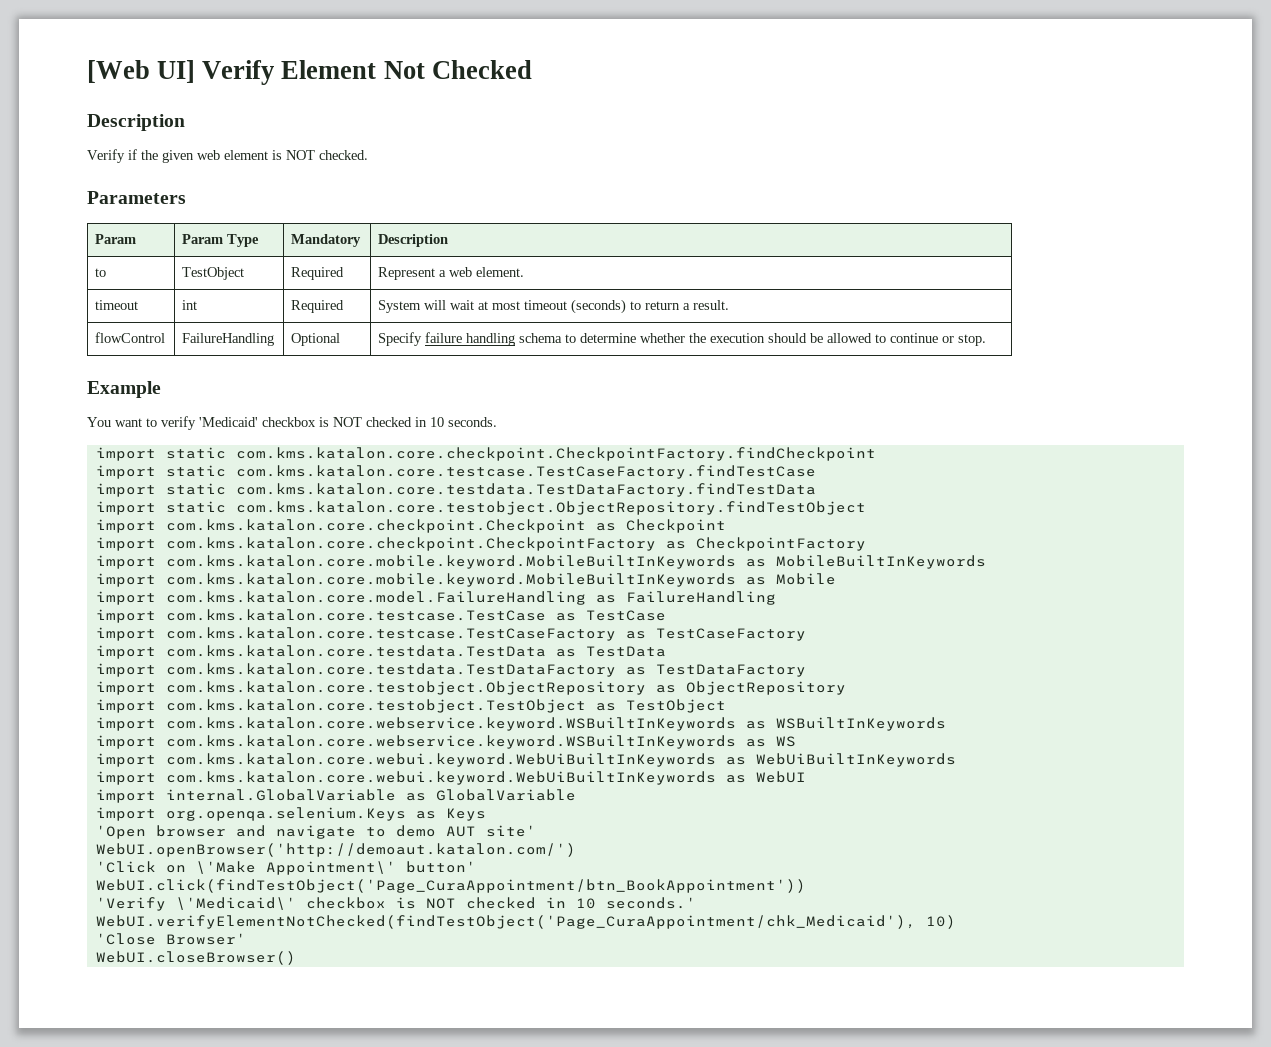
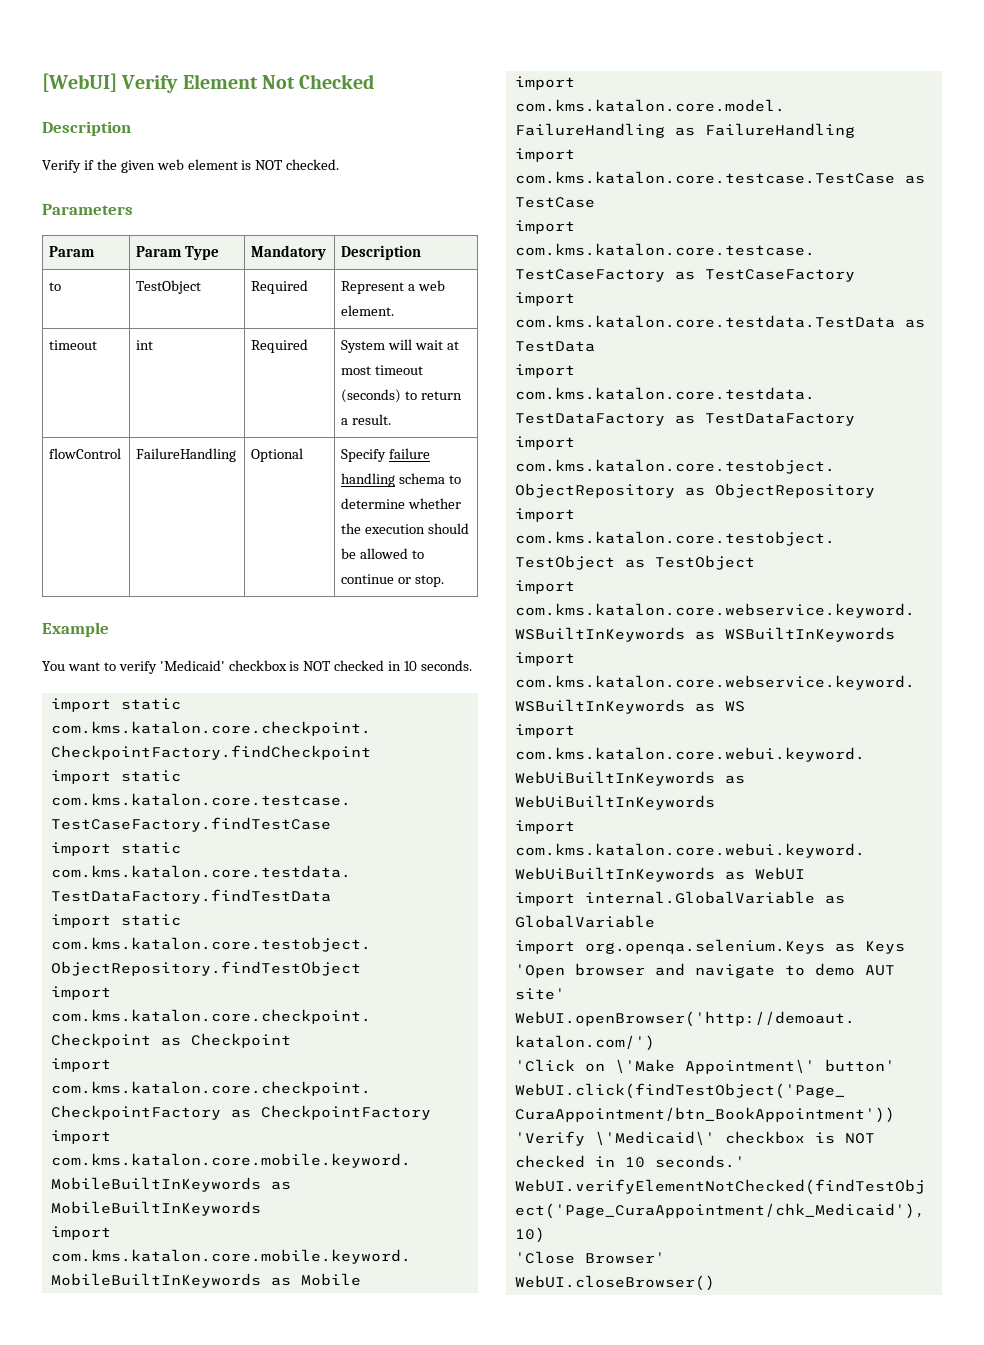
- [Web UI] Verify Element Not Checked
+ [WebUI] Verify Element Not Checked

